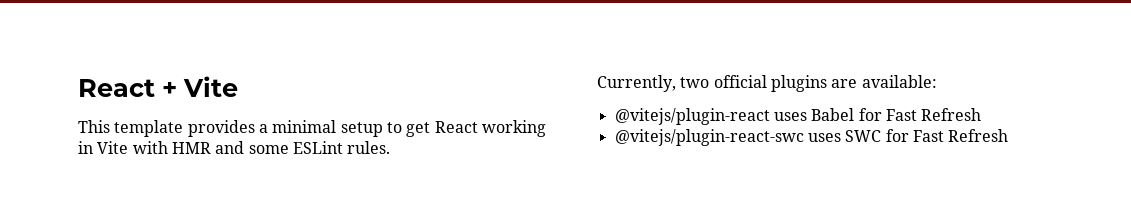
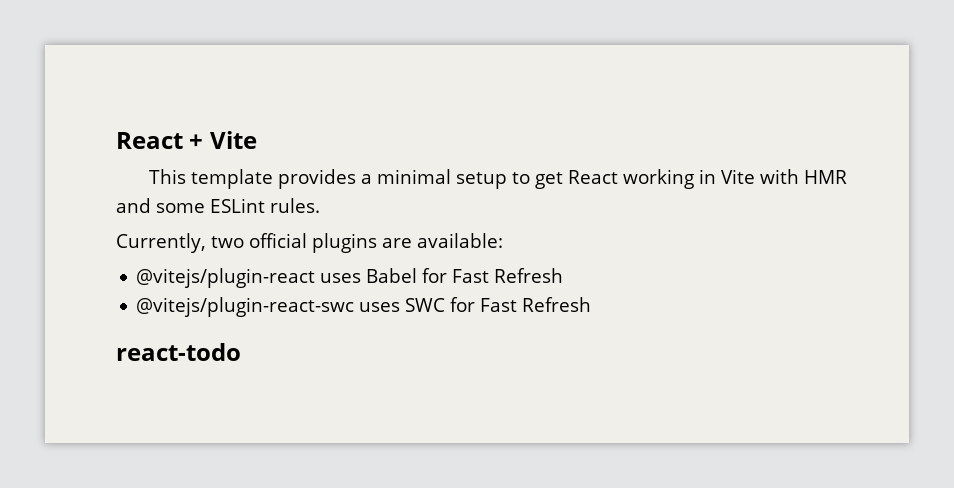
+ react-todo

